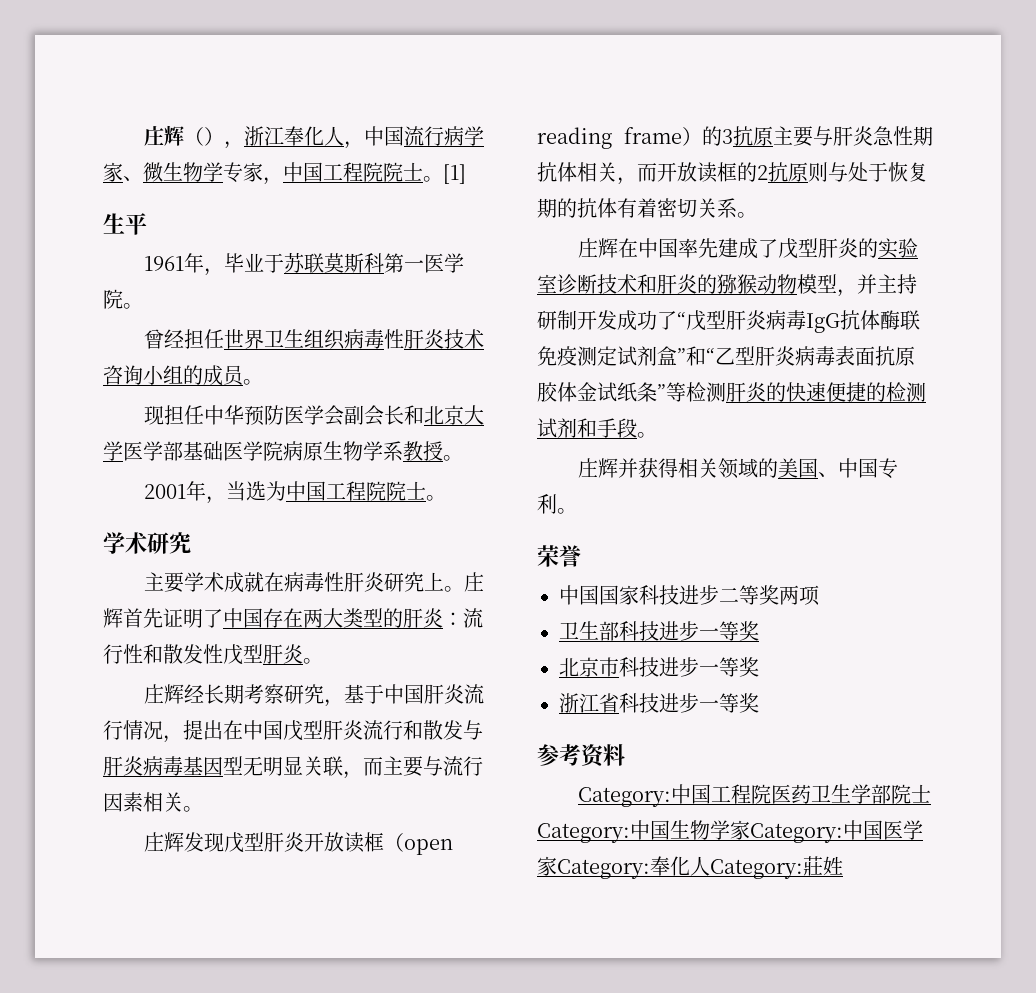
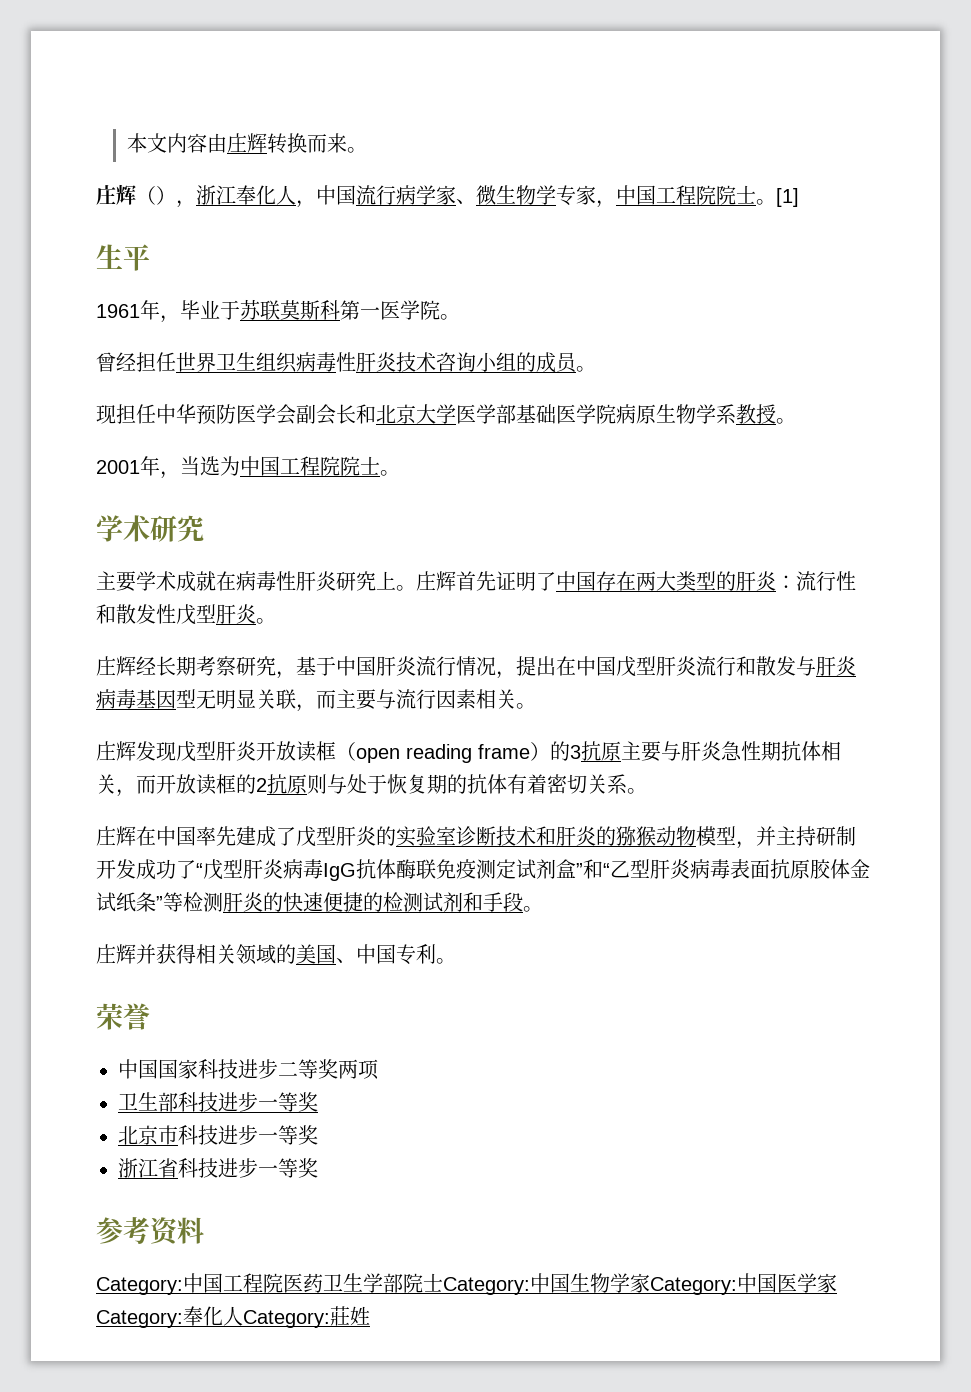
+ 本文内容由庄辉转换而来。

